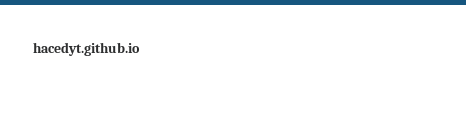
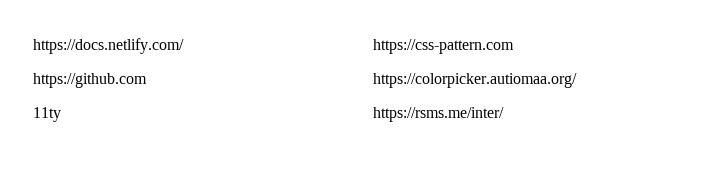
- hacedyt.github.io
+ https://docs.netlify.com/
+ https://github.com
+ 11ty
+ https://css-pattern.com
+ https://colorpicker.autiomaa.org/
+ https://rsms.me/inter/

